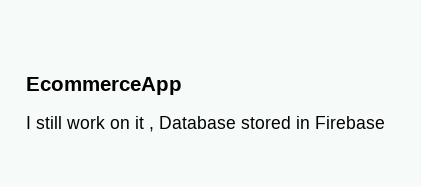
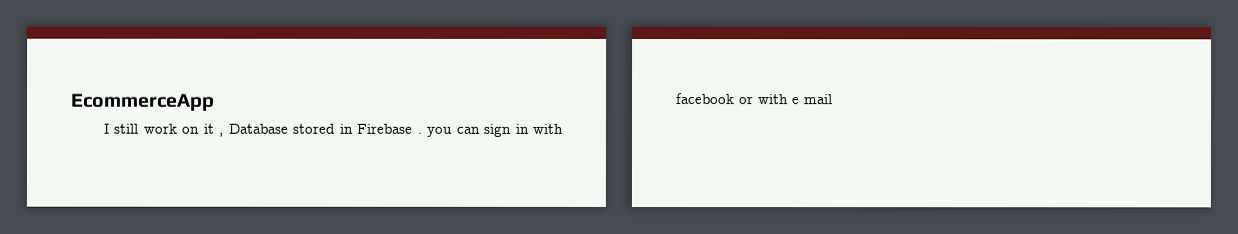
- I still work on it , Database stored in Firebase
+ I still work on it , Database stored in Firebase . you can sign in with facebook or with e mail

